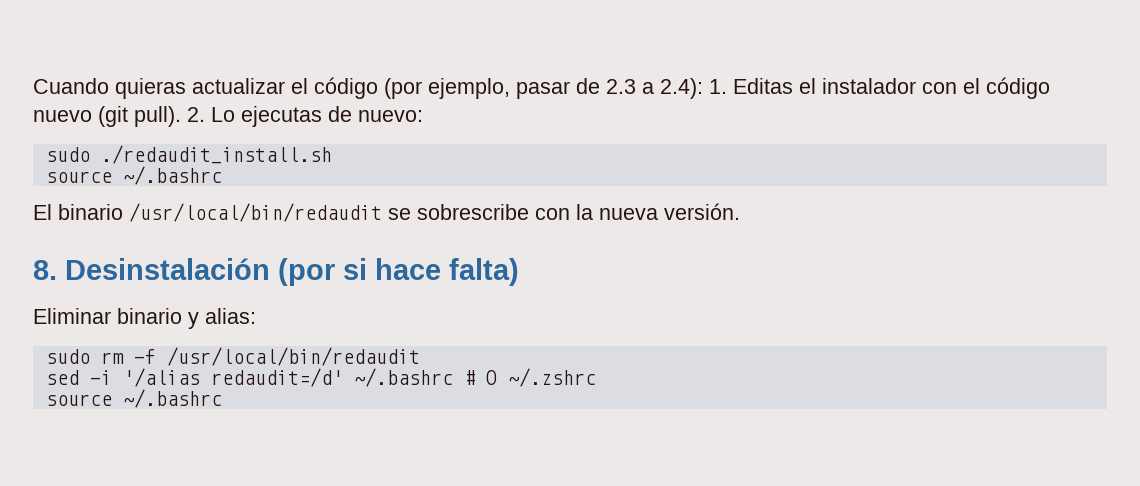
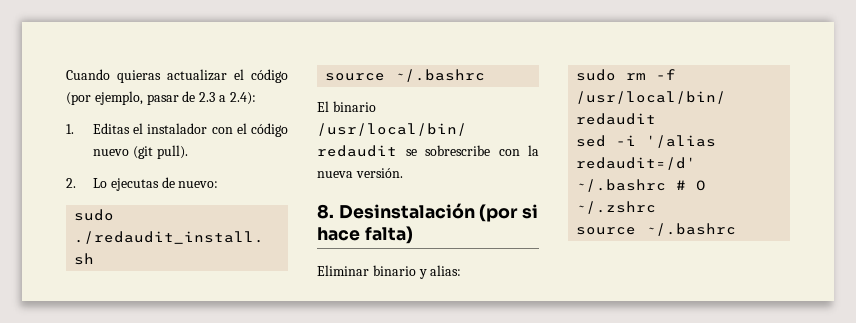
- Cuando quieras actualizar el código (por ejemplo, pasar de 2.3 a 2.4): 1. Editas el instalador con el código nuevo (git pull). 2. Lo ejecutas de nuevo:
+ Cuando quieras actualizar el código (por ejemplo, pasar de 2.3 a 2.4):
+ 1. Editas el instalador con el código nuevo (git pull).
+ 2. Lo ejecutas de nuevo:

